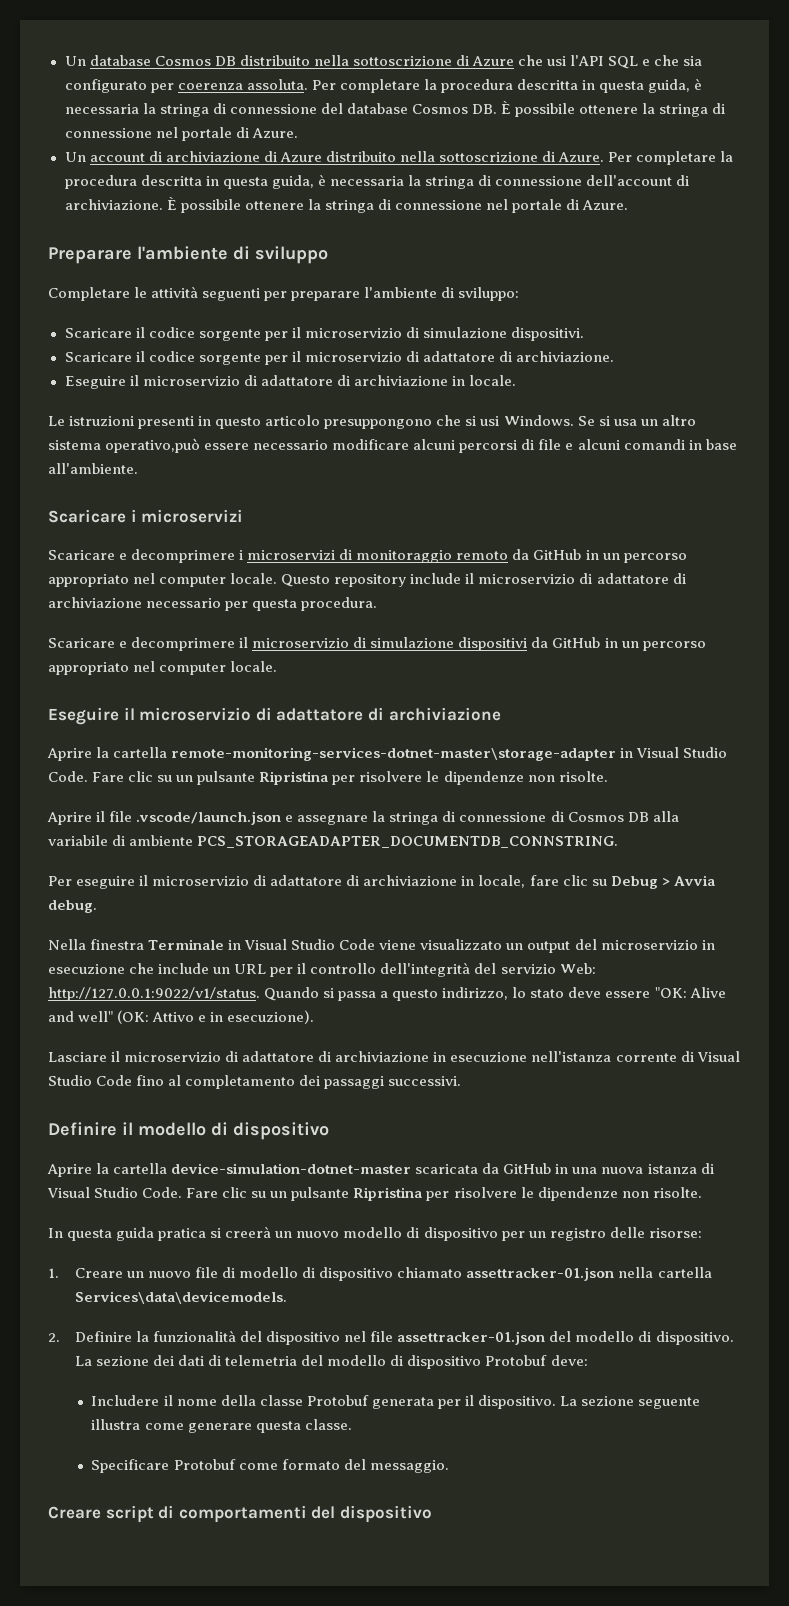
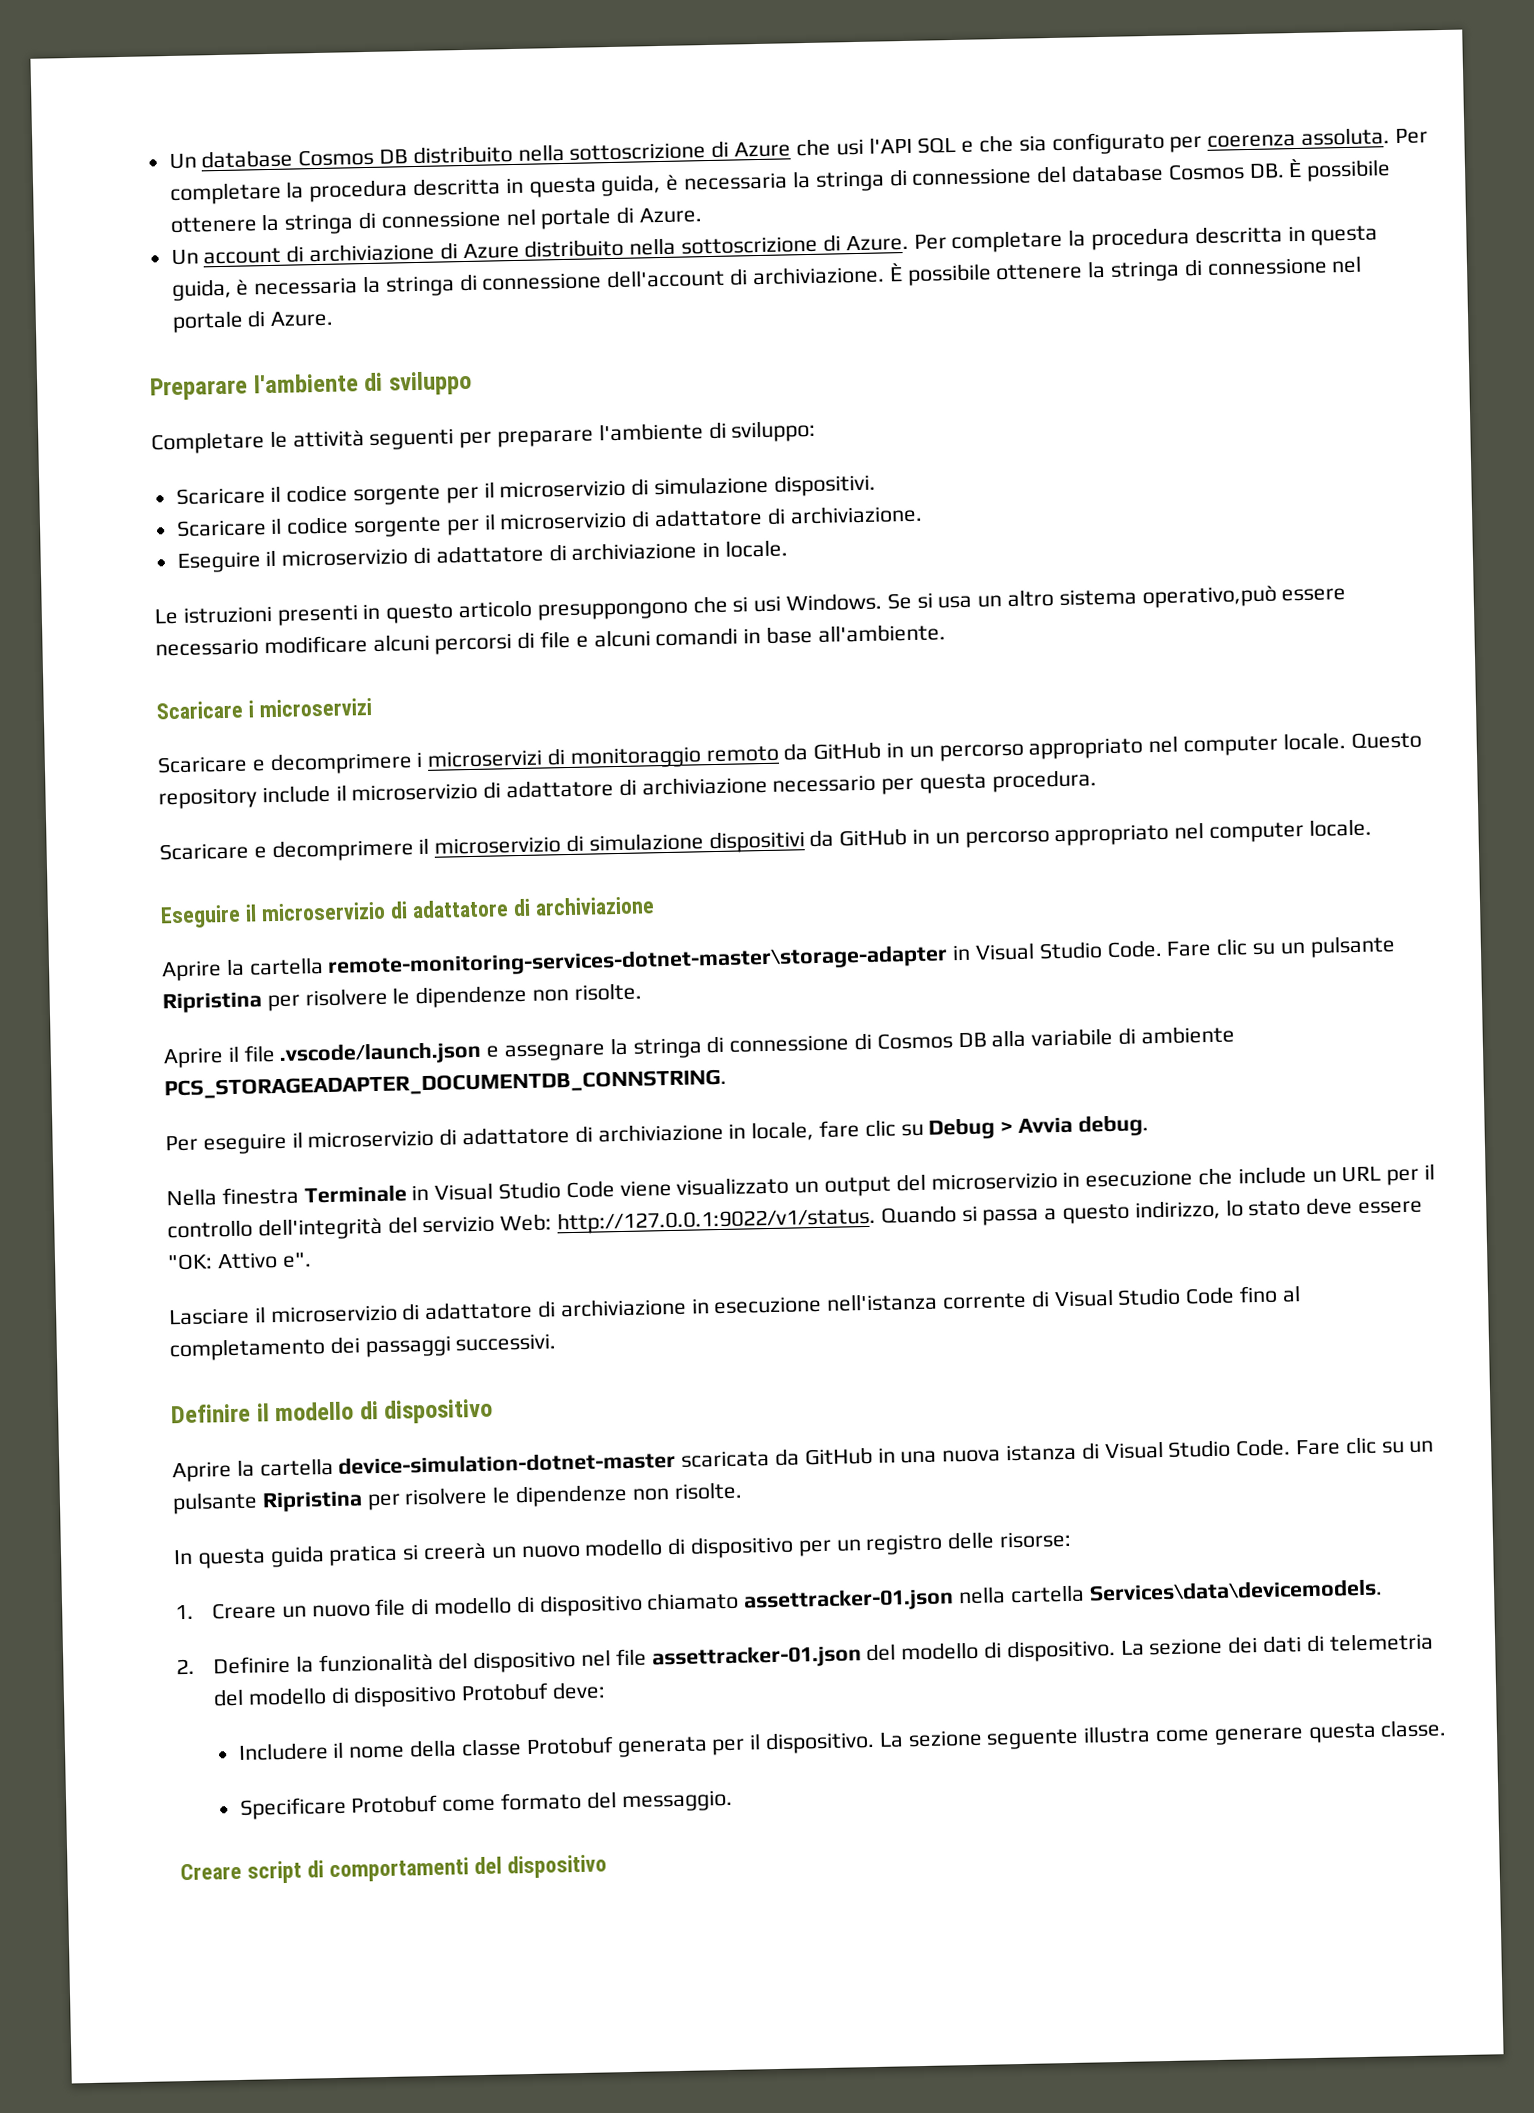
- Nella finestra Terminale in Visual Studio Code viene visualizzato un output del microservizio in esecuzione che include un URL per il controllo dell'integrità del servizio Web: http://127.0.0.1:9022/v1/status. Quando si passa a questo indirizzo, lo stato deve essere "OK: Alive and well" (OK: Attivo e in esecuzione).
+ Nella finestra Terminale in Visual Studio Code viene visualizzato un output del microservizio in esecuzione che include un URL per il controllo dell'integrità del servizio Web: http://127.0.0.1:9022/v1/status. Quando si passa a questo indirizzo, lo stato deve essere "OK: Attivo e".

